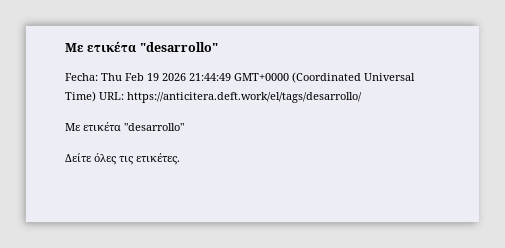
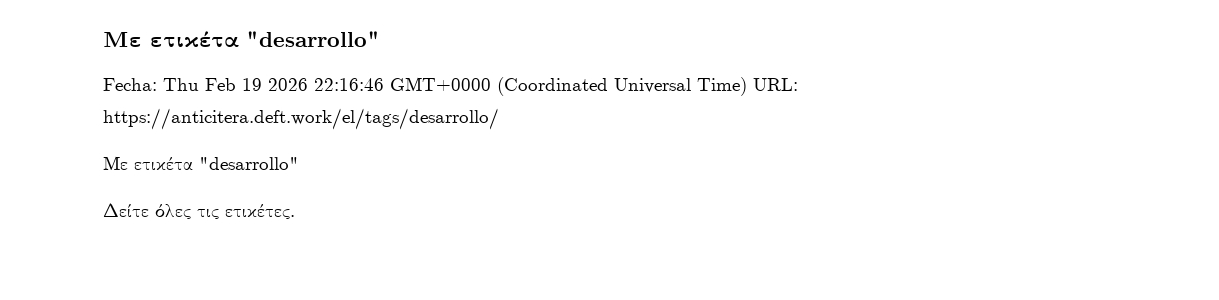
- Fecha: Thu Feb 19 2026 21:44:49 GMT+0000 (Coordinated Universal Time) URL: https://anticitera.deft.work/el/tags/desarrollo/
+ Fecha: Thu Feb 19 2026 22:16:46 GMT+0000 (Coordinated Universal Time) URL: https://anticitera.deft.work/el/tags/desarrollo/

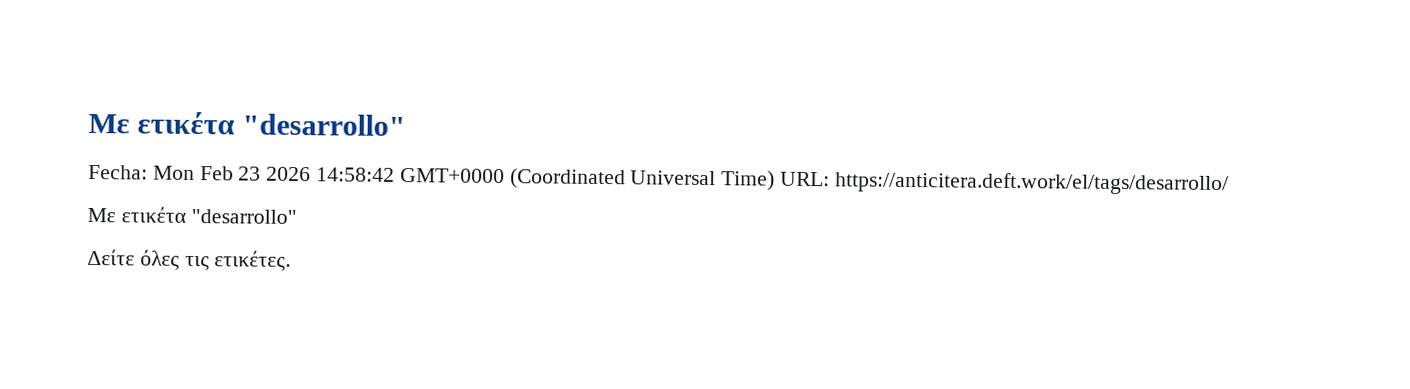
- Fecha: Thu Feb 19 2026 22:16:46 GMT+0000 (Coordinated Universal Time) URL: https://anticitera.deft.work/el/tags/desarrollo/
+ Fecha: Mon Feb 23 2026 14:58:42 GMT+0000 (Coordinated Universal Time) URL: https://anticitera.deft.work/el/tags/desarrollo/

